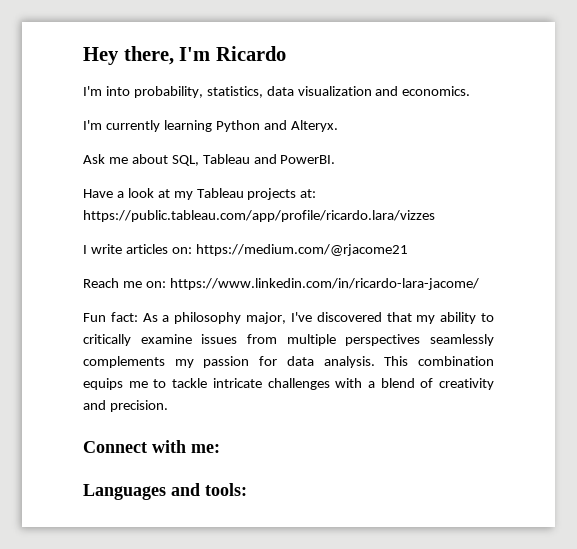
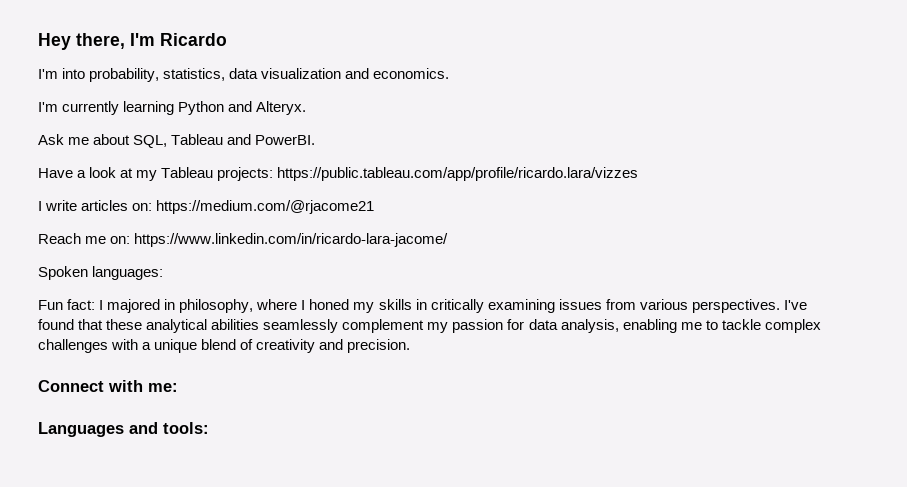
- Have a look at my Tableau projects at: https://public.tableau.com/app/profile/ricardo.lara/vizzes
+ Have a look at my Tableau projects: https://public.tableau.com/app/profile/ricardo.lara/vizzes
+ Spoken languages:
- Fun fact: As a philosophy major, I've discovered that my ability to critically examine issues from multiple perspectives seamlessly complements my passion for data analysis. This combination equips me to tackle intricate challenges with a blend of creativity and precision.
+ Fun fact: I majored in philosophy, where I honed my skills in critically examining issues from various perspectives. I've found that these analytical abilities seamlessly complement my passion for data analysis, enabling me to tackle complex challenges with a unique blend of creativity and precision.

